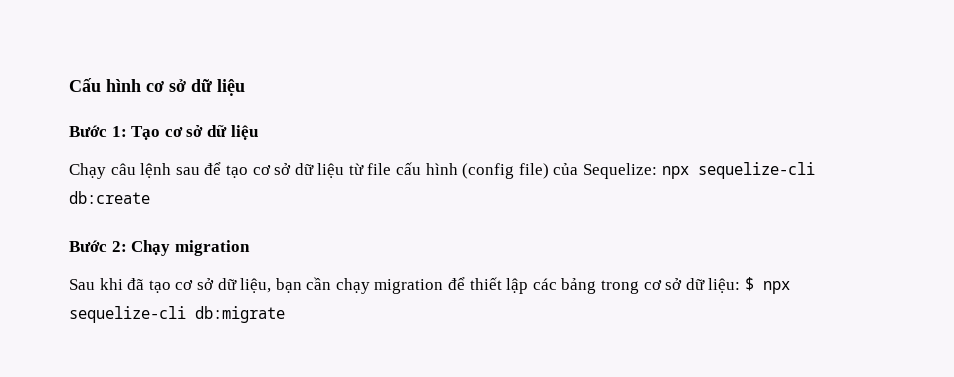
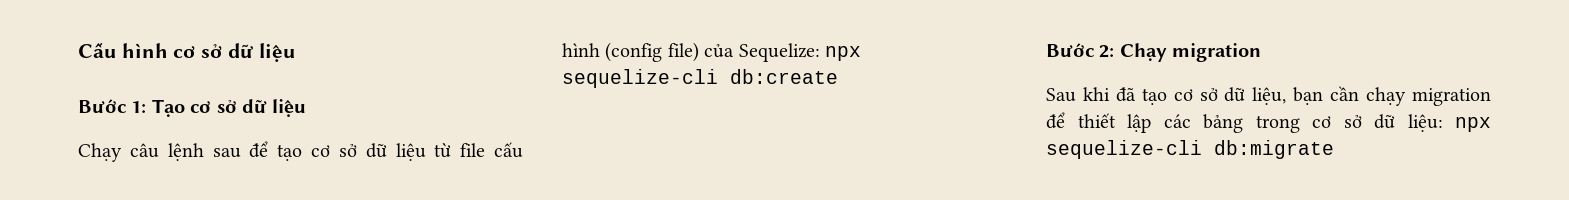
- Sau khi đã tạo cơ sở dữ liệu, bạn cần chạy migration để thiết lập các bảng trong cơ sở dữ liệu: $ npx sequelize-cli db:migrate
+ Sau khi đã tạo cơ sở dữ liệu, bạn cần chạy migration để thiết lập các bảng trong cơ sở dữ liệu: npx sequelize-cli db:migrate

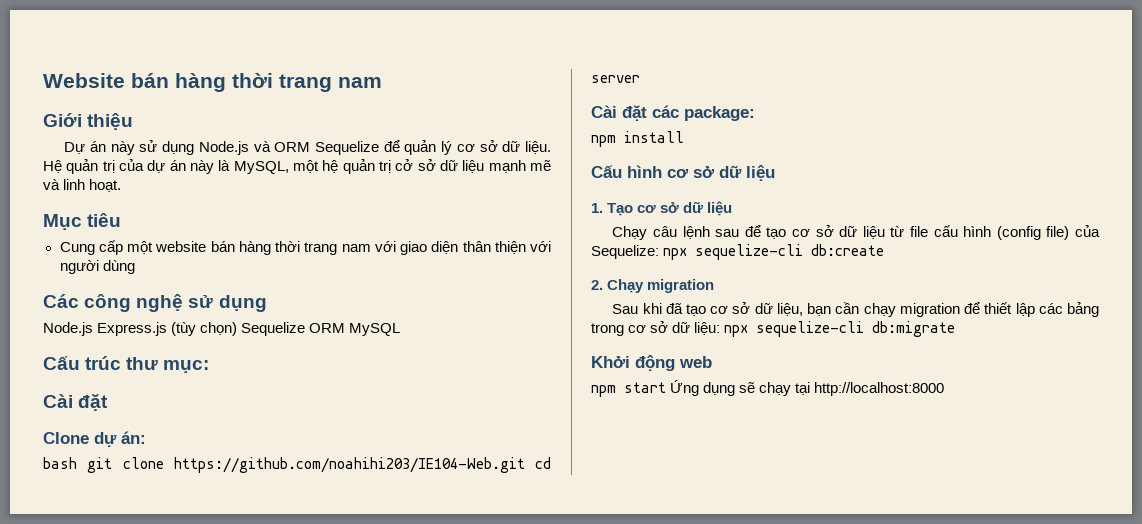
+ Website bán hàng thời trang nam
+ Giới thiệu
+ Dự án này sử dụng Node.js và ORM Sequelize để quản lý cơ sở dữ liệu. Hệ quản trị của dự án này là MySQL, một hệ quản trị cở sở dữ liệu mạnh mẽ và linh hoạt.
+ Mục tiêu
+ Cung cấp một website bán hàng thời trang nam với giao diện thân thiện với người dùng
+ Các công nghệ sử dụng
+ Node.js Express.js (tùy chọn) Sequelize ORM MySQL
+ Cấu trúc thư mục:
+ Cài đặt
+ Clone dự án:
+ bash git clone https://github.com/noahihi203/IE104-Web.git cd server
+ Cài đặt các package:
+ npm install
- Bước 1: Tạo cơ sở dữ liệu
+ 1. Tạo cơ sở dữ liệu
- Bước 2: Chạy migration
+ 2. Chạy migration
+ Khởi động web
+ npm start Ứng dụng sẽ chạy tại http://localhost:8000

